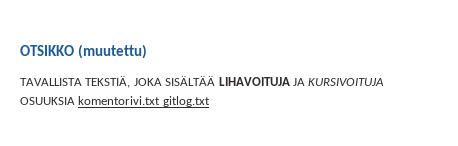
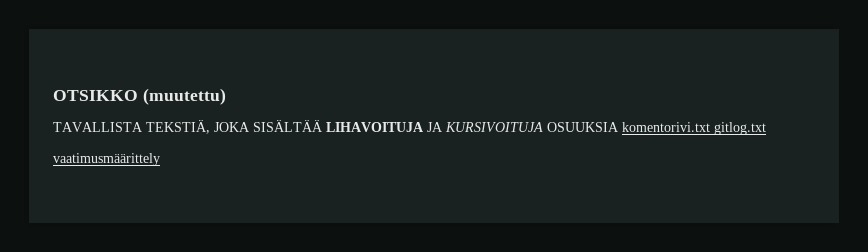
+ vaatimusmäärittely

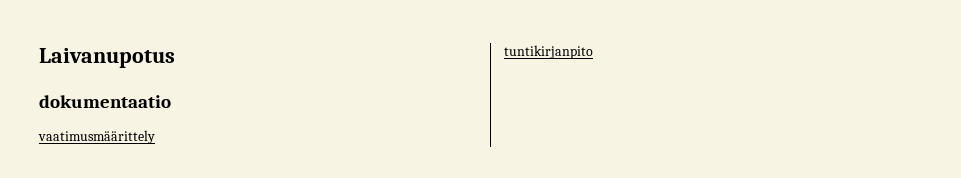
- OTSIKKO (muutettu)
- TAVALLISTA TEKSTIÄ, JOKA SISÄLTÄÄ LIHAVOITUJA JA KURSIVOITUJA OSUUKSIA komentorivi.txt gitlog.txt
+ Laivanupotus
+ dokumentaatio
+ tuntikirjanpito

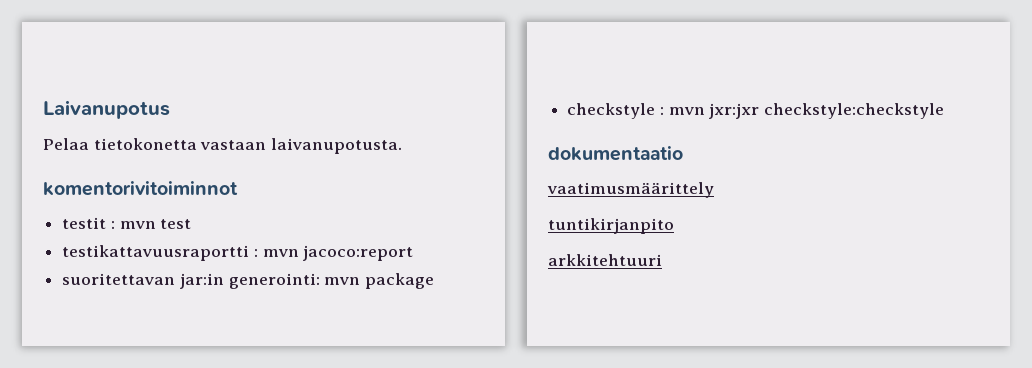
+ Pelaa tietokonetta vastaan laivanupotusta.
+ komentorivitoiminnot
+ testit : mvn test
+ testikattavuusraportti : mvn jacoco:report
+ suoritettavan jar:in generointi: mvn package
+ checkstyle : mvn jxr:jxr checkstyle:checkstyle
+ arkkitehtuuri

